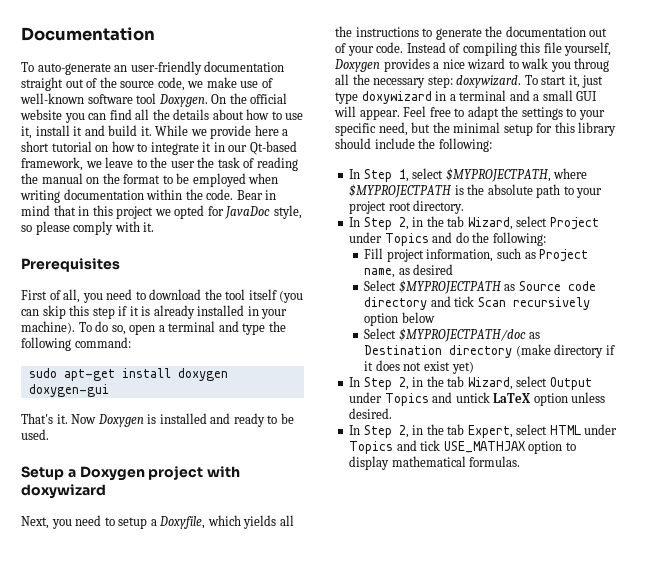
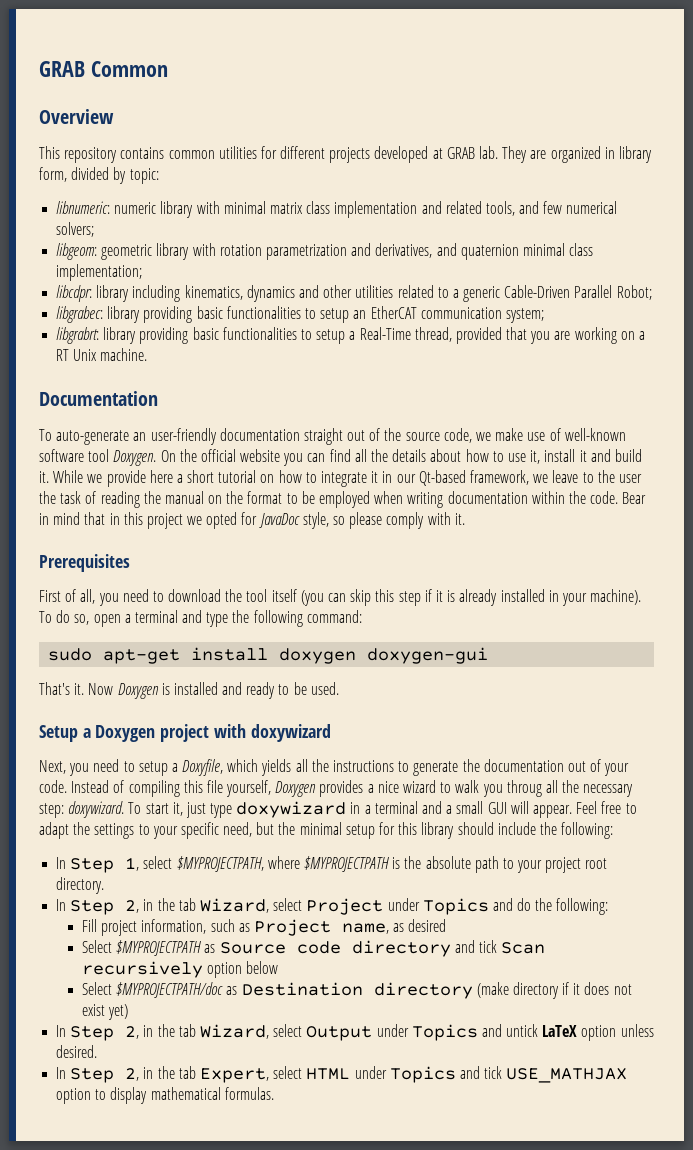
+ GRAB Common
+ Overview
+ This repository contains common utilities for different projects developed at GRAB lab. They are organized in library form, divided by topic:
+ libnumeric: numeric library with minimal matrix class implementation and related tools, and few numerical solvers;
+ libgeom: geometric library with rotation parametrization and derivatives, and quaternion minimal class implementation;
+ libcdpr: library including kinematics, dynamics and other utilities related to a generic Cable-Driven Parallel Robot;
+ libgrabec: library providing basic functionalities to setup an EtherCAT communication system;
+ libgrabrt: library providing basic functionalities to setup a Real-Time thread, provided that you are working on a RT Unix machine.

